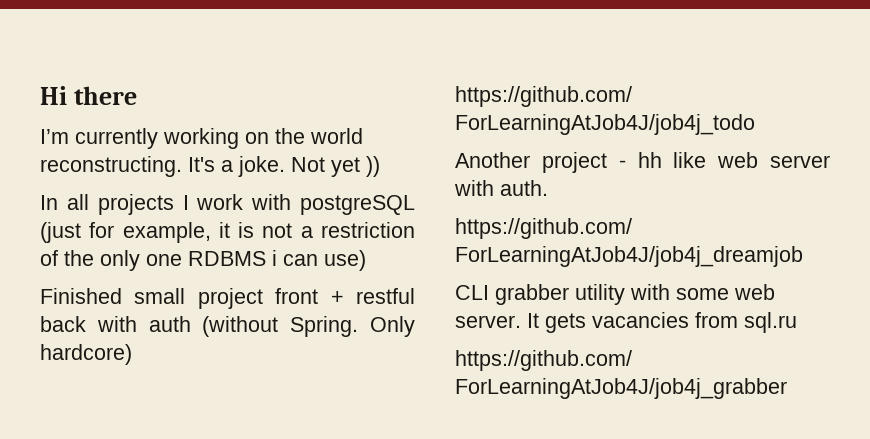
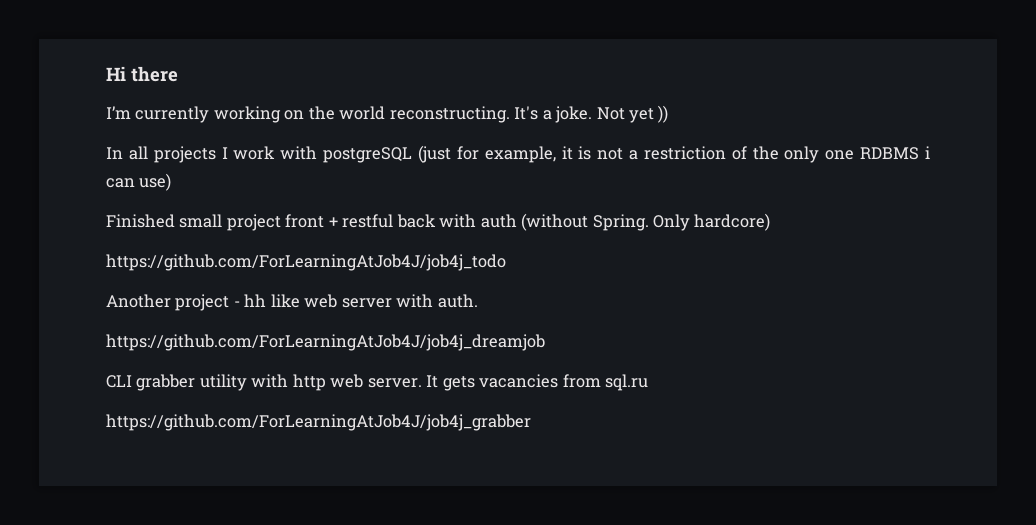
- CLI grabber utility with some web server.
+ CLI grabber utility with http web server.

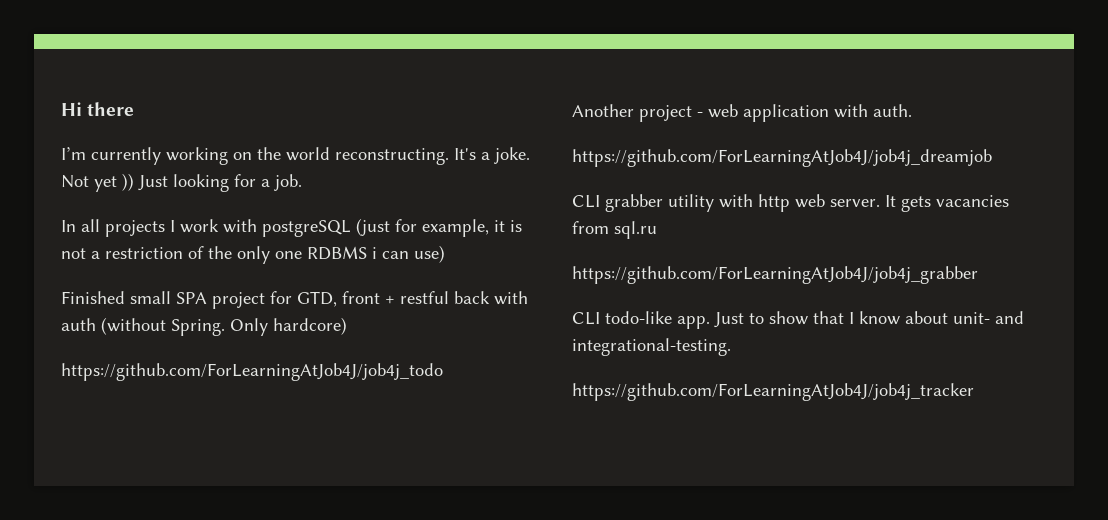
- Not yet ))
+ Not yet )) Just looking for a job.
- Finished small project front + restful back with auth (without Spring.
+ Finished small SPA project for GTD, front + restful back with auth (without Spring.
- Another project - hh like web server with auth.
+ Another project - web application with auth.
+ CLI todo-like app. Just to show that I know about unit- and integrational-testing.
+ https://github.com/ForLearningAtJob4J/job4j_tracker

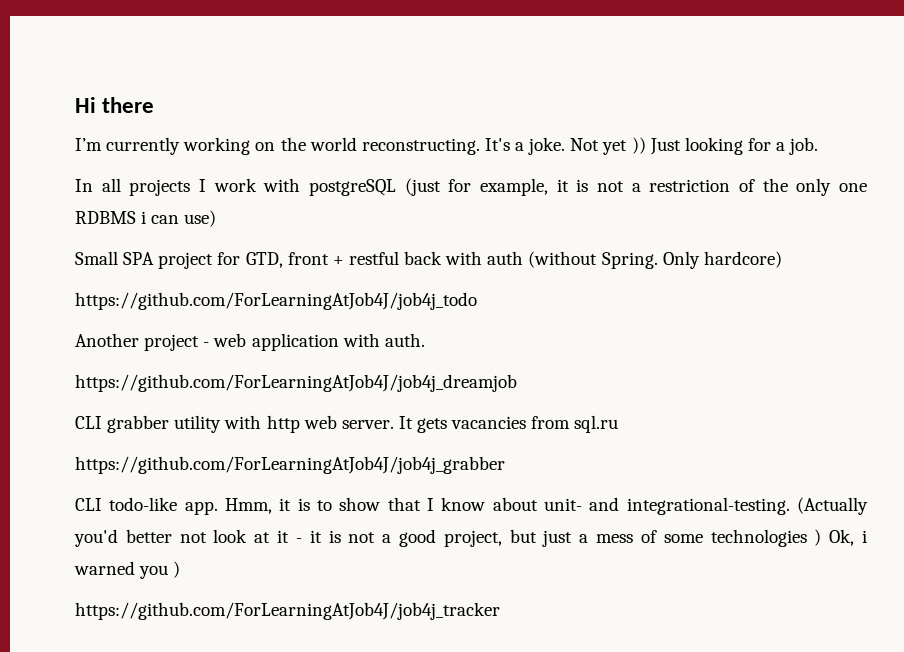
- Finished small SPA project for GTD, front + restful back with auth (without Spring.
+ Small SPA project for GTD, front + restful back with auth (without Spring.
- Just to show that I know about unit- and integrational-testing.
+ Hmm, it is to show that I know about unit- and integrational-testing. (Actually you'd better not look at it - it is not a good project, but just a mess of some technologies ) Ok, i warned you )

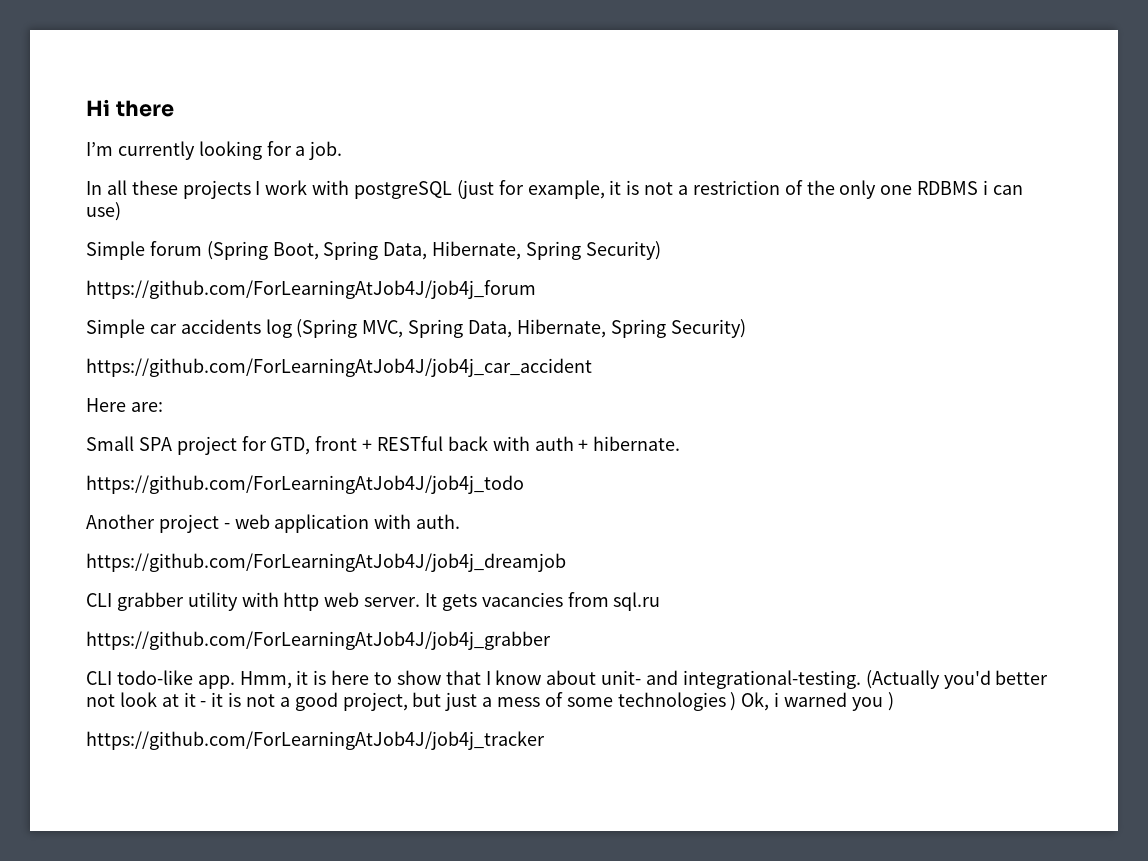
- I’m currently working on the world reconstructing. It's a joke. Not yet )) Just looking for a job.
+ I’m currently looking for a job.
- In all projects I work with postgreSQL (just for example, it is not a restriction of the only one RDBMS i can use)
+ In all these projects I work with postgreSQL (just for example, it is not a restriction of the only one RDBMS i can use)
+ Simple forum (Spring Boot, Spring Data, Hibernate, Spring Security)
+ https://github.com/ForLearningAtJob4J/job4j_forum
+ Simple car accidents log (Spring MVC, Spring Data, Hibernate, Spring Security)
+ https://github.com/ForLearningAtJob4J/job4j_car_accident
+ Here are:
- Small SPA project for GTD, front + restful back with auth (without Spring. Only hardcore)
+ Small SPA project for GTD, front + RESTful back with auth + hibernate.
- Hmm, it is to show that I know about unit- and integrational-testing.
+ Hmm, it is here to show that I know about unit- and integrational-testing.

